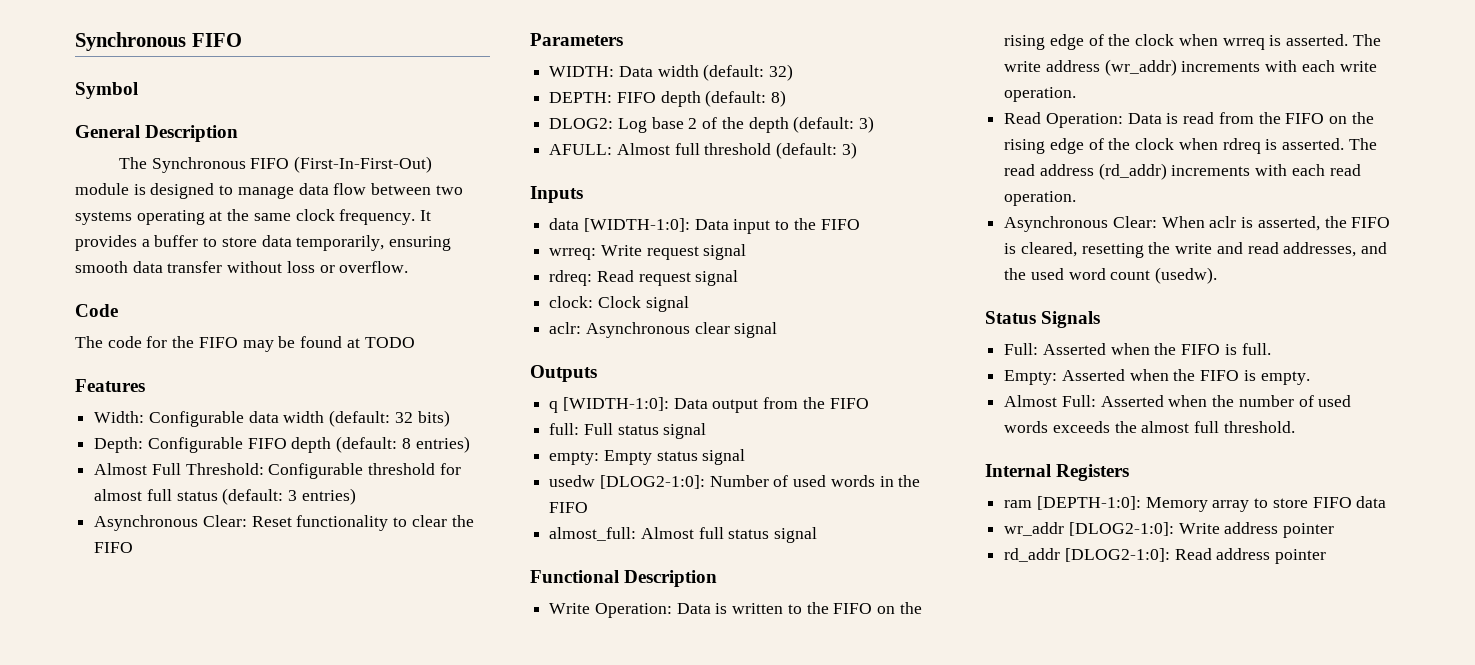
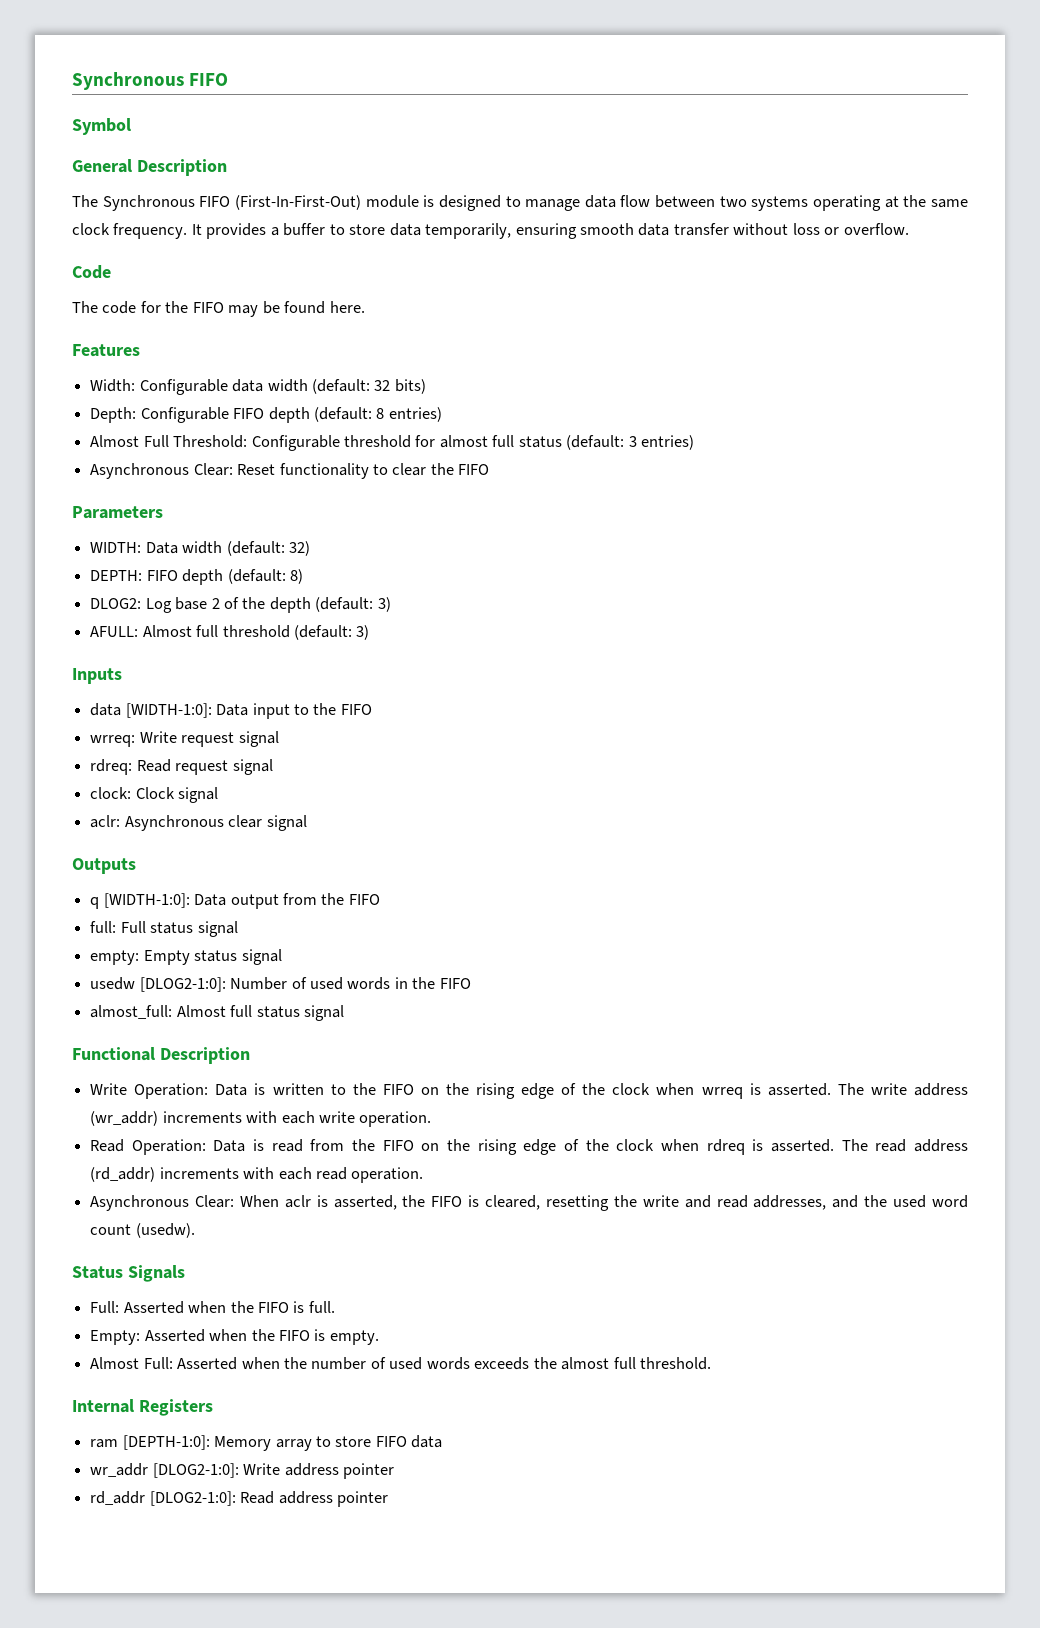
- The code for the FIFO may be found at TODO
+ The code for the FIFO may be found here.

